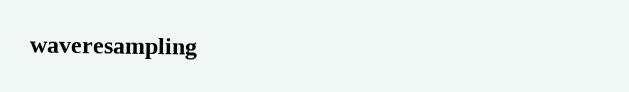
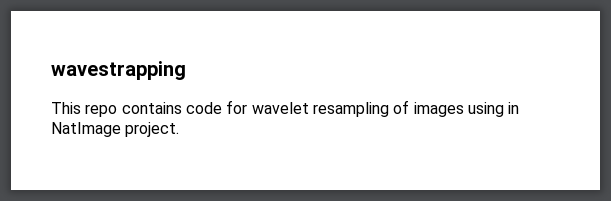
- waveresampling
+ wavestrapping
+ This repo contains code for wavelet resampling of images using in NatImage project.

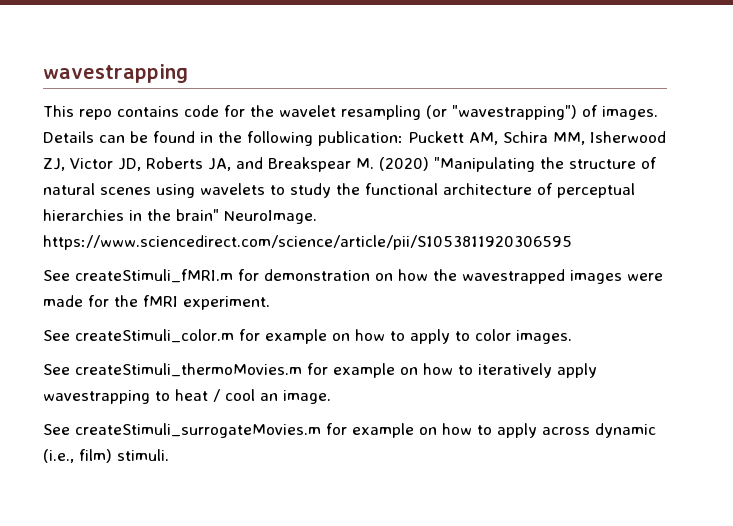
- This repo contains code for wavelet resampling of images using in NatImage project.
+ This repo contains code for the wavelet resampling (or "wavestrapping") of images. Details can be found in the following publication: Puckett AM, Schira MM, Isherwood ZJ, Victor JD, Roberts JA, and Breakspear M. (2020) "Manipulating the structure of natural scenes using wavelets to study the functional architecture of perceptual hierarchies in the brain" NeuroImage. https://www.sciencedirect.com/science/article/pii/S1053811920306595
+ See createStimuli_fMRI.m for demonstration on how the wavestrapped images were made for the fMRI experiment.
+ See createStimuli_color.m for example on how to apply to color images.
+ See createStimuli_thermoMovies.m for example on how to iteratively apply wavestrapping to heat / cool an image.
+ See createStimuli_surrogateMovies.m for example on how to apply across dynamic (i.e., film) stimuli.

